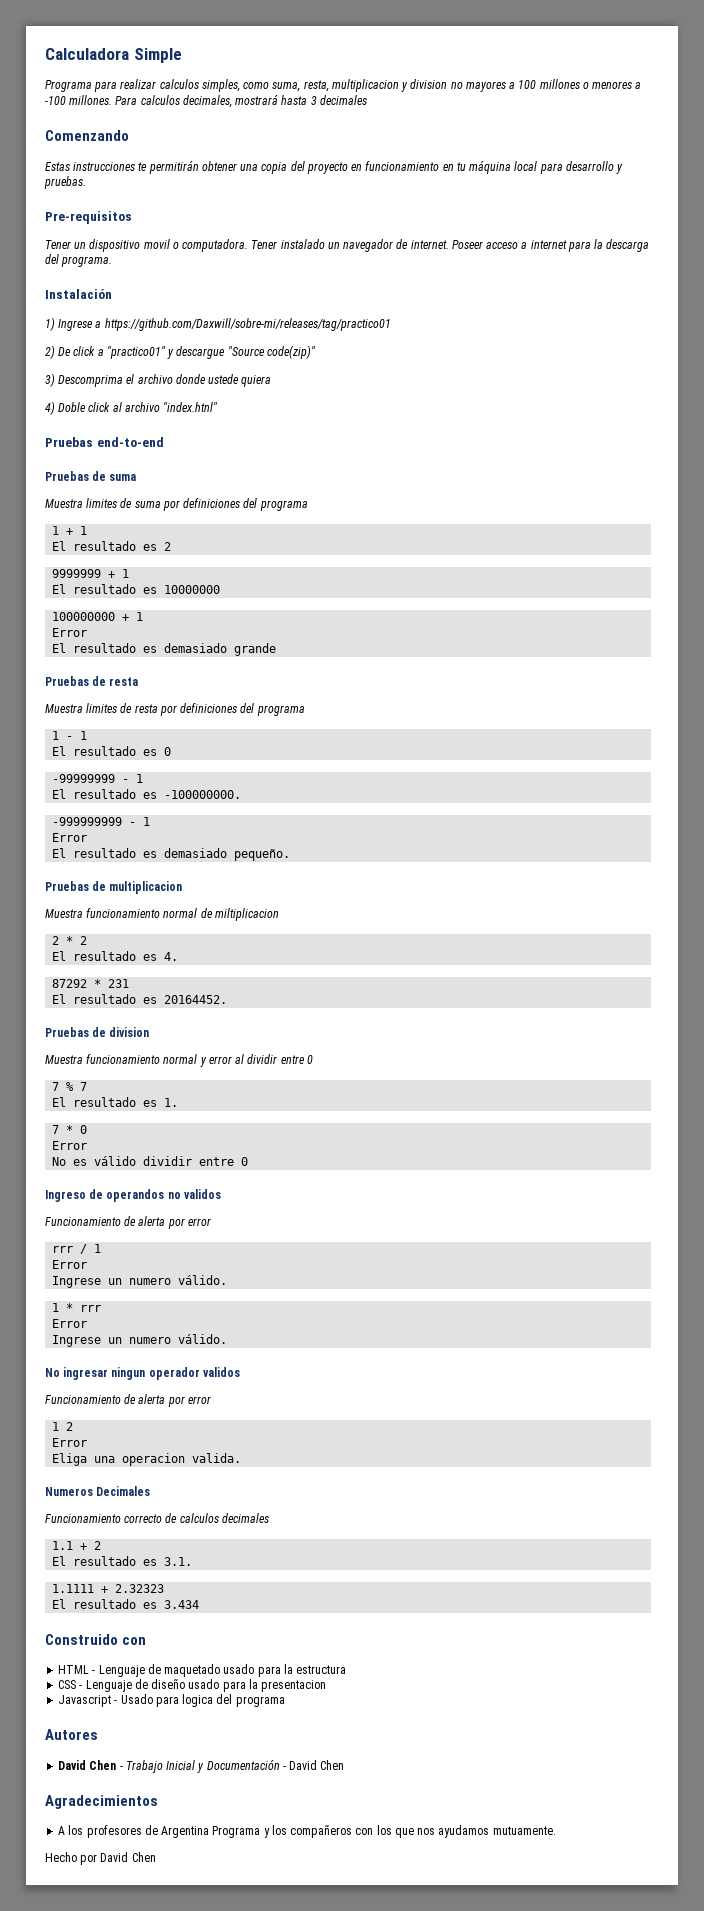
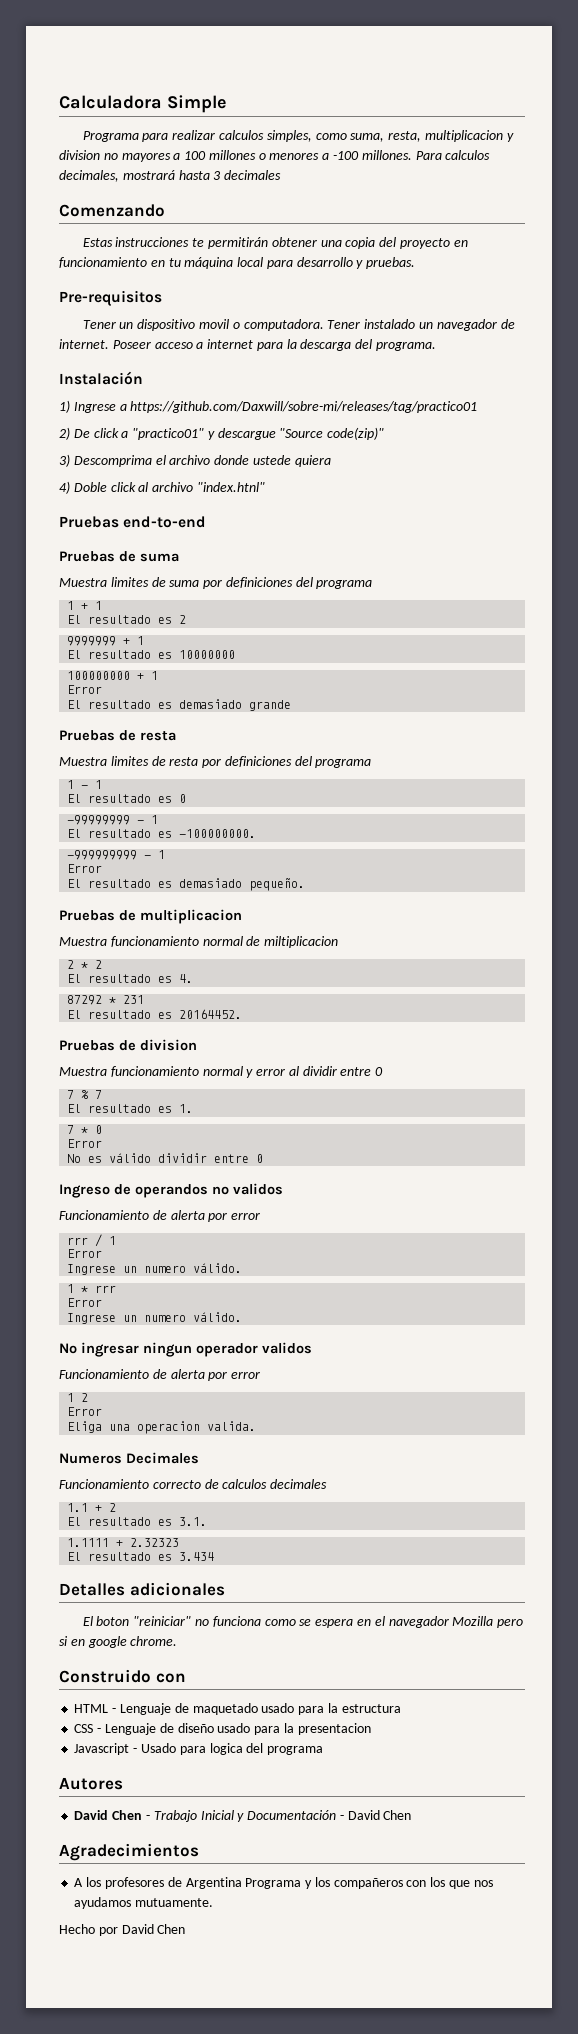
+ Detalles adicionales
+ El boton "reiniciar" no funciona como se espera en el navegador Mozilla pero si en google chrome.

